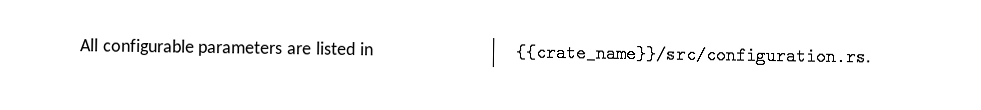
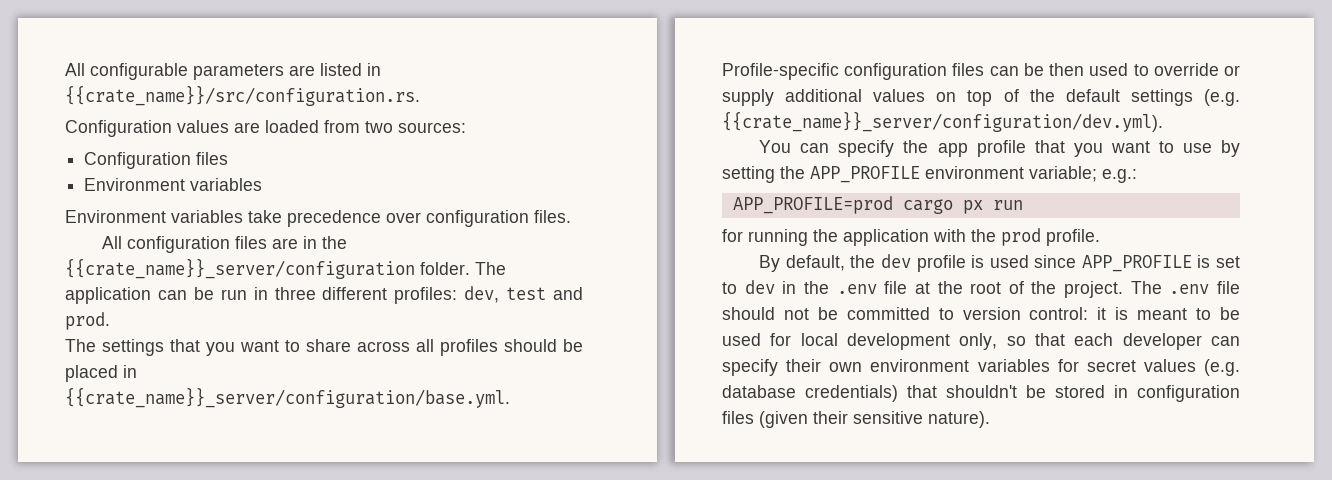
+ Configuration values are loaded from two sources:
+ Configuration files
+ Environment variables
+ Environment variables take precedence over configuration files.
+ All configuration files are in the {{crate_name}}_server/configuration folder. The application can be run in three different profiles: dev, test and prod.
+ The settings that you want to share across all profiles should be placed in {{crate_name}}_server/configuration/base.yml. Profile-specific configuration files can be then used to override or supply additional values on top of the default settings (e.g. {{crate_name}}_server/configuration/dev.yml).
+ You can specify the app profile that you want to use by setting the APP_PROFILE environment variable; e.g.:
+ APP_PROFILE=prod cargo px run
+ for running the application with the prod profile.
+ By default, the dev profile is used since APP_PROFILE is set to dev in the .env file at the root of the project. The .env file should not be committed to version control: it is meant to be used for local development only, so that each developer can specify their own environment variables for secret values (e.g. database credentials) that shouldn't be stored in configuration files (given their sensitive nature).

